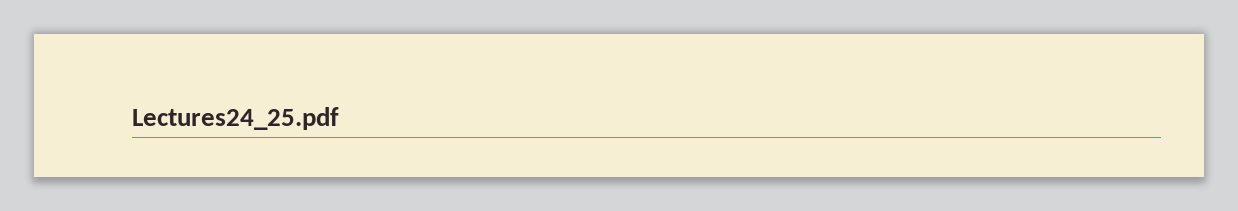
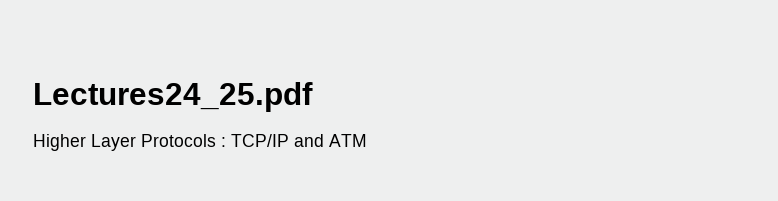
+ Higher Layer Protocols : TCP/IP and ATM

